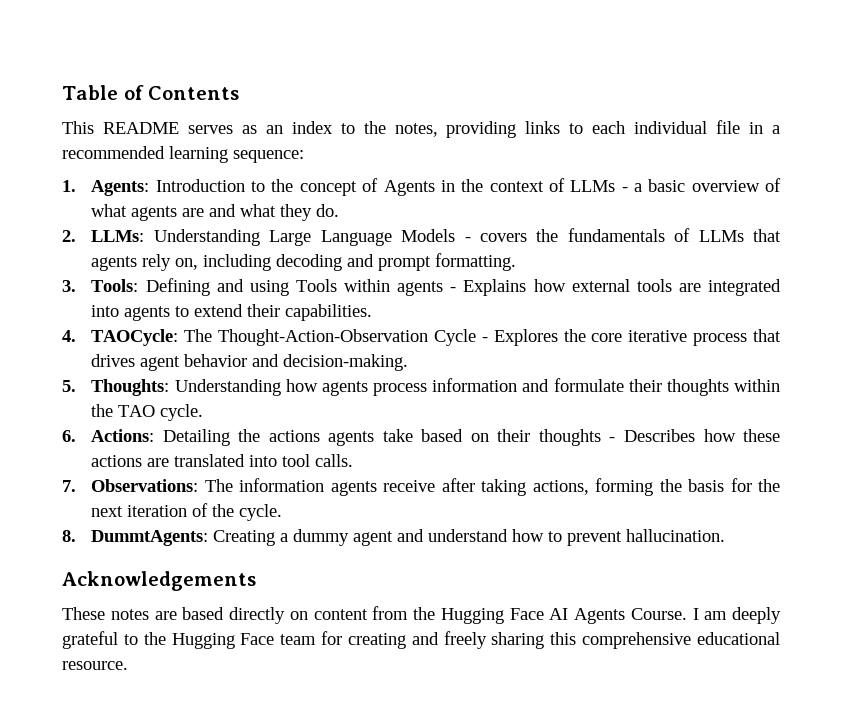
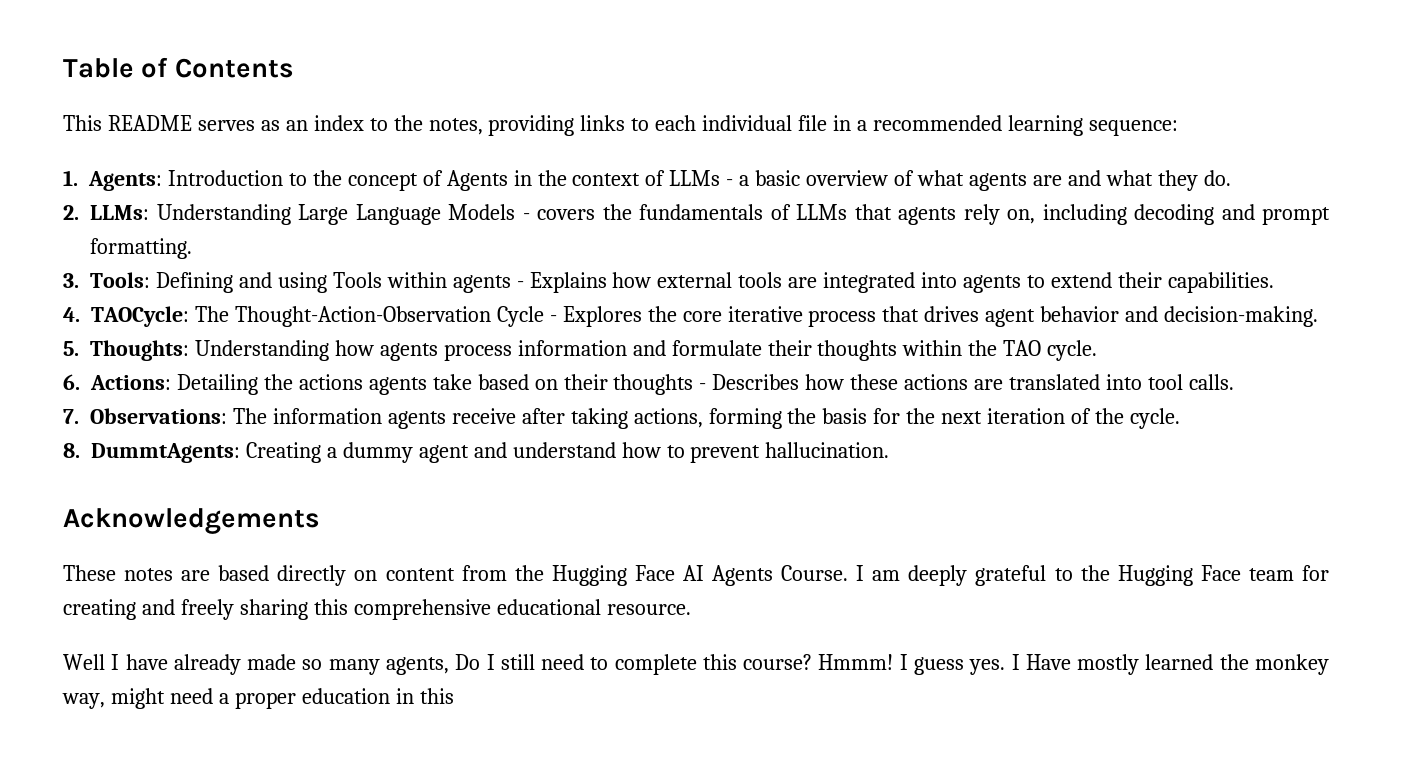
+ Well I have already made so many agents, Do I still need to complete this course? Hmmm! I guess yes. I Have mostly learned the monkey way, might need a proper education in this

